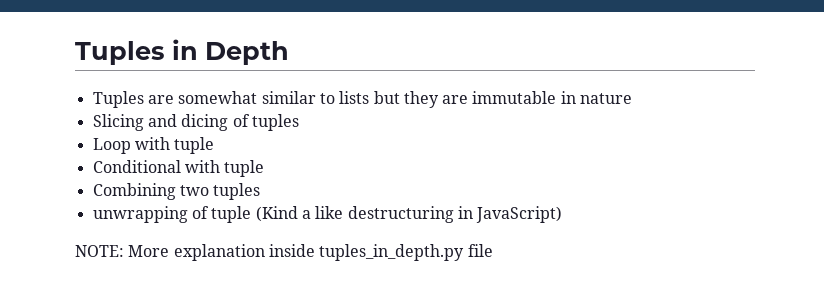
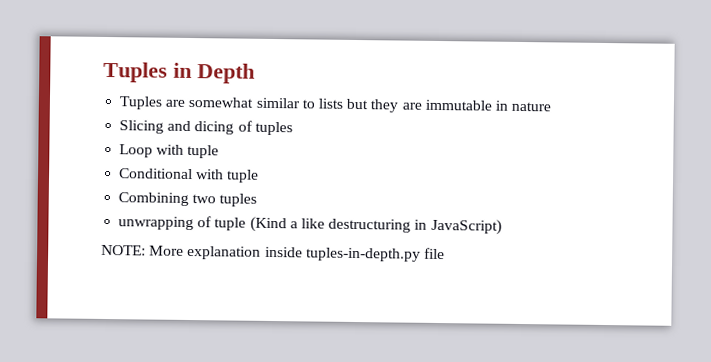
- NOTE: More explanation inside tuples_in_depth.py file
+ NOTE: More explanation inside tuples-in-depth.py file

